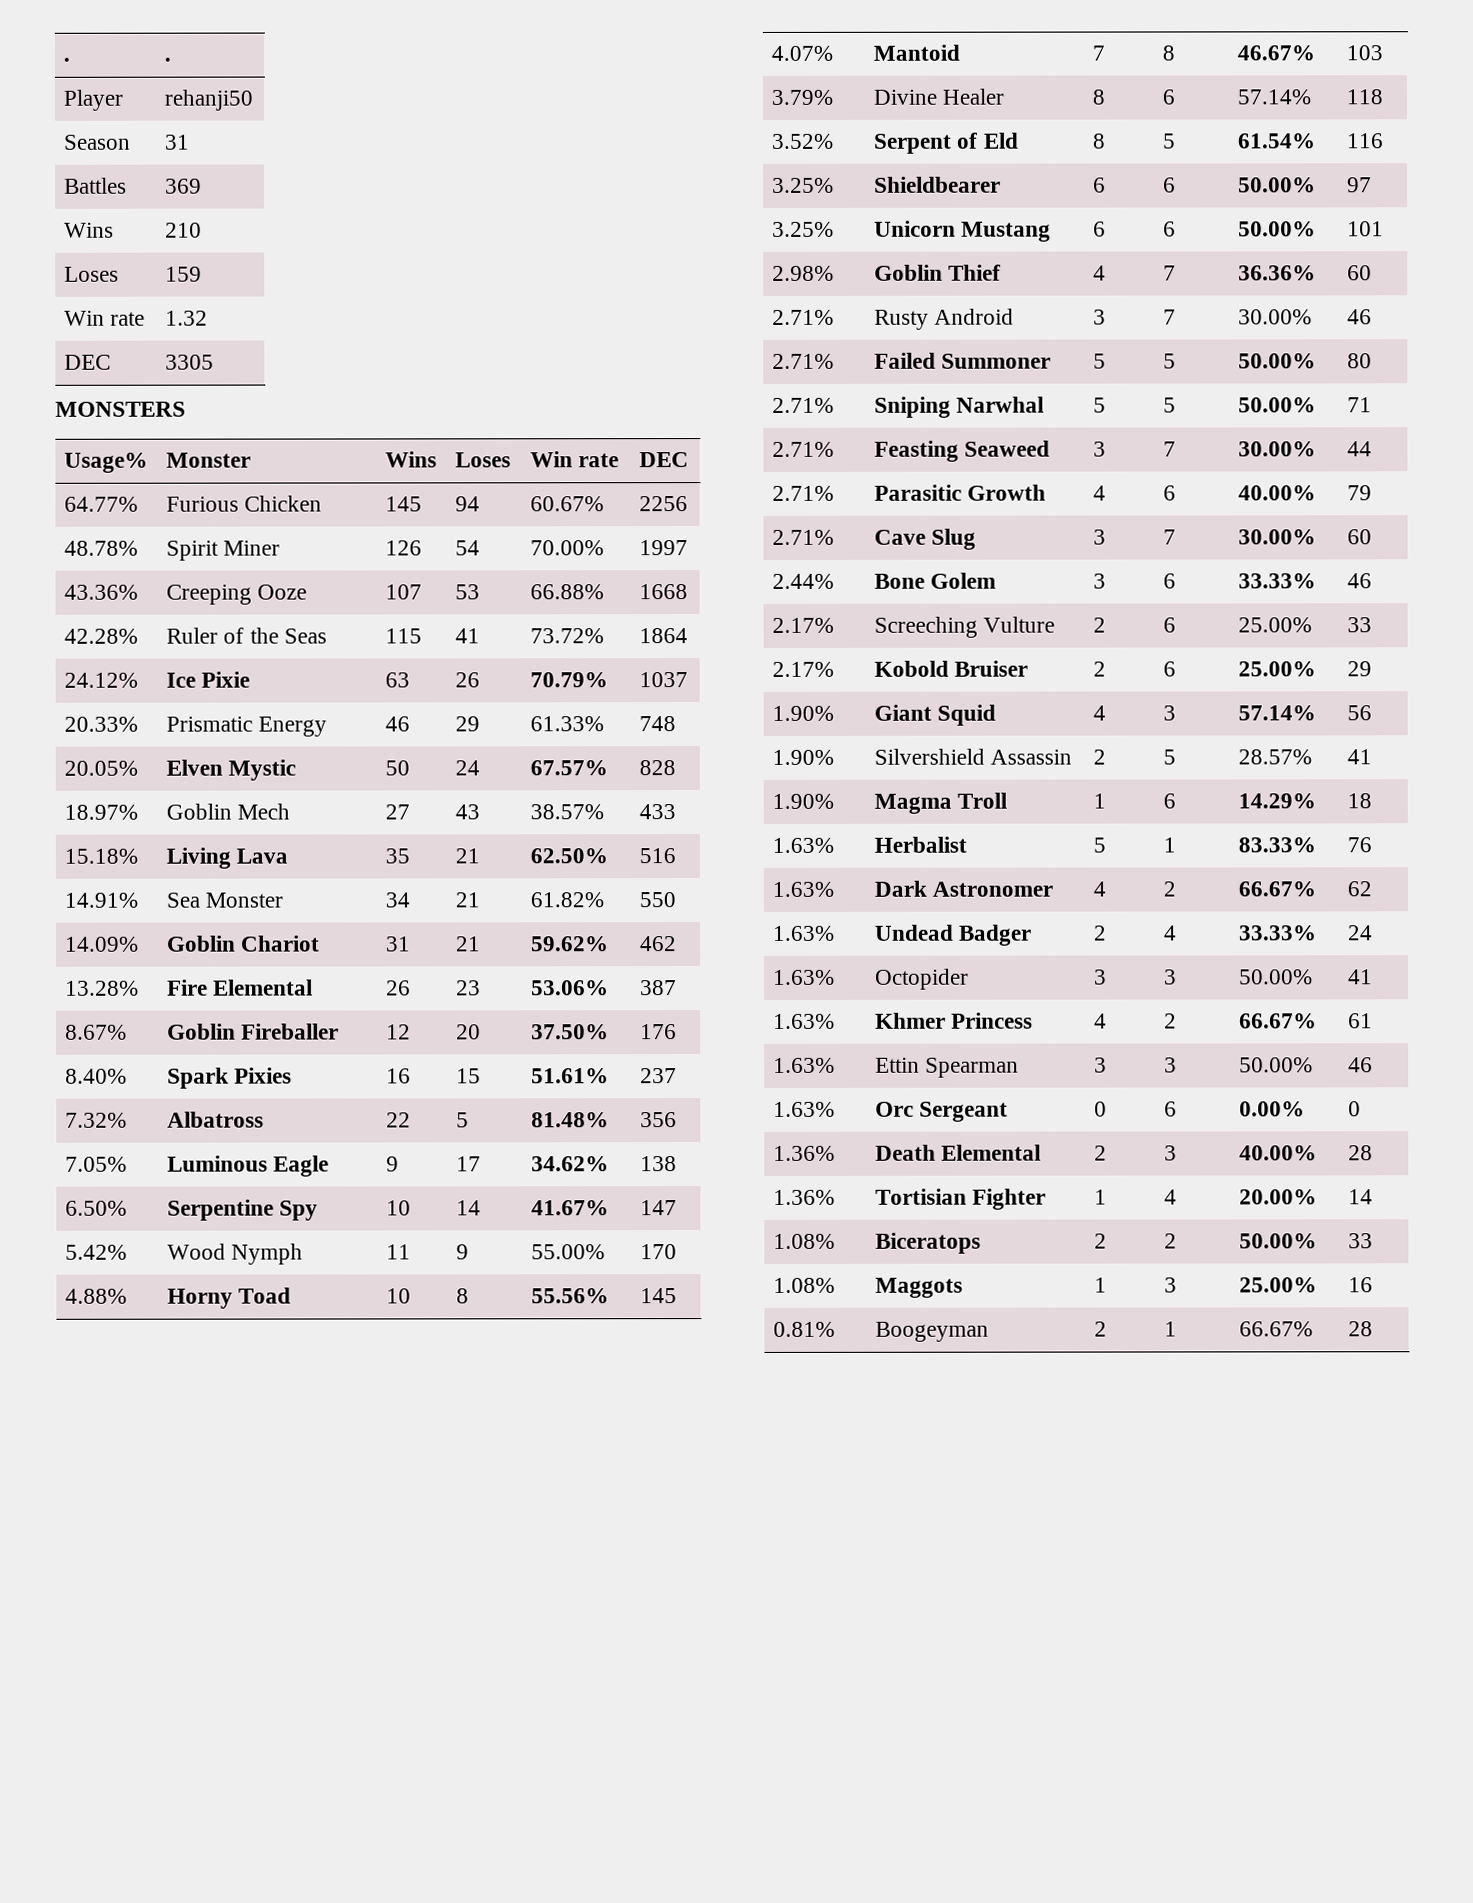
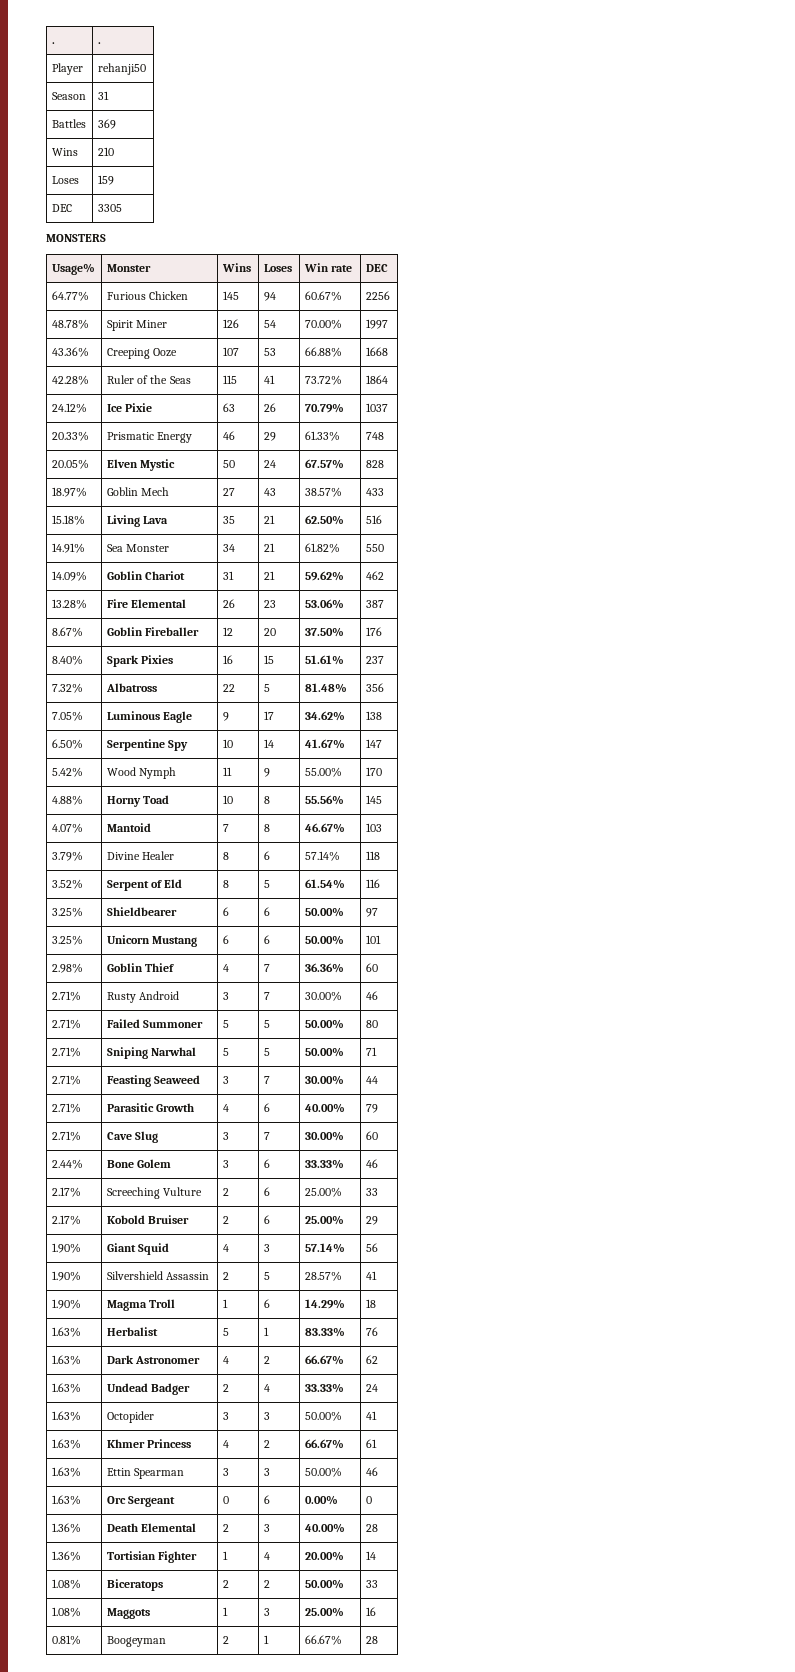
- Win rate | 1.32

